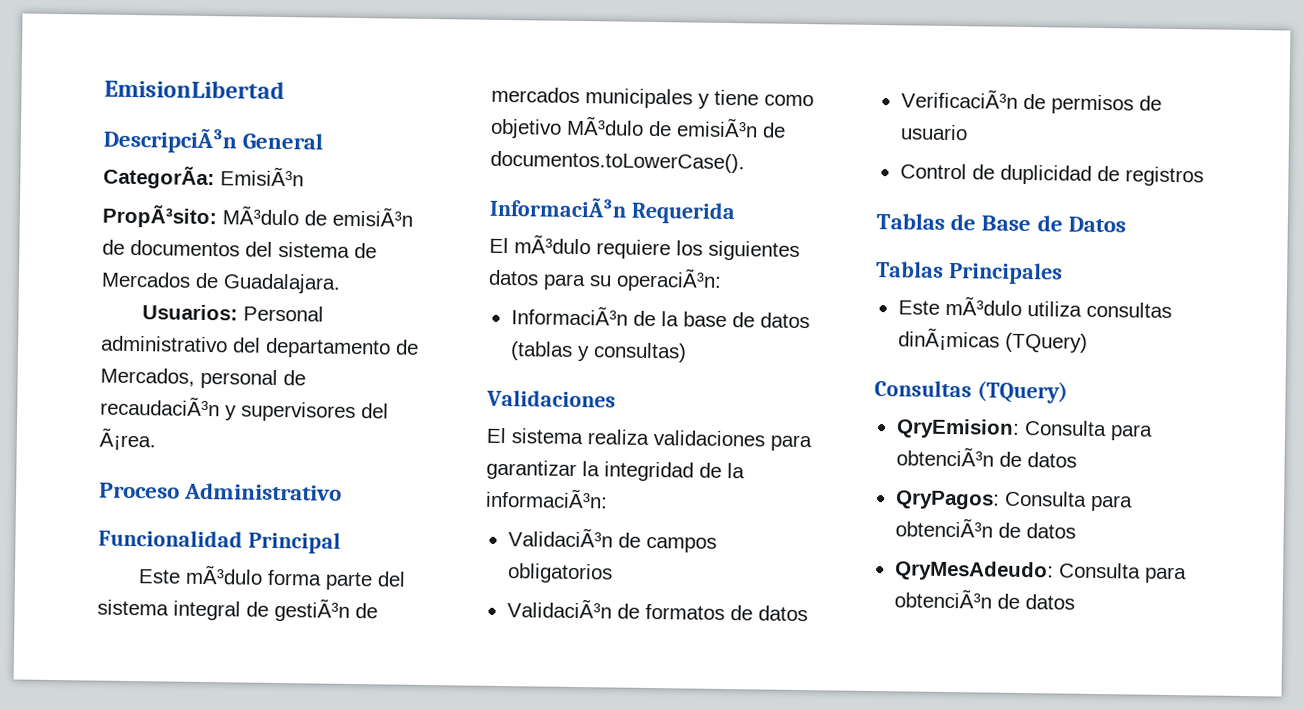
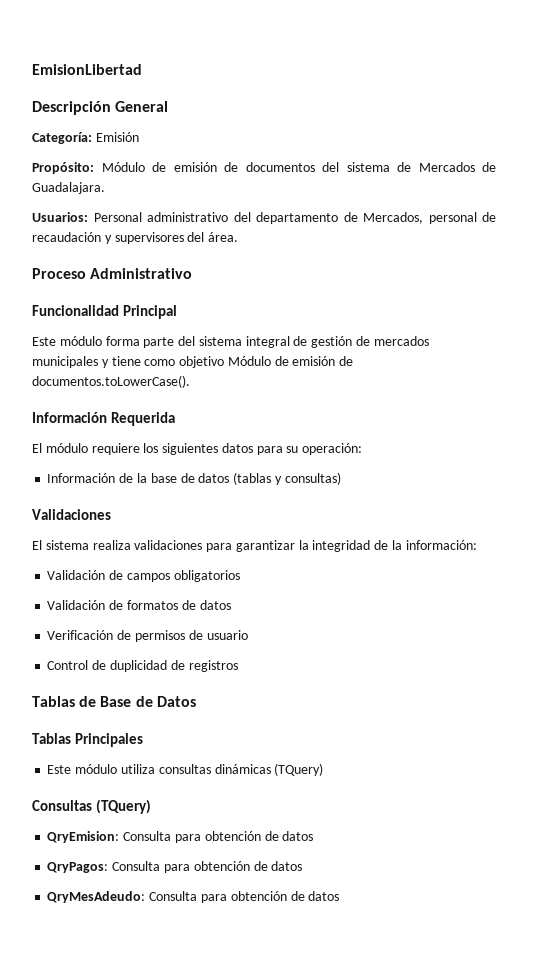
- DescripciÃ³n General
+ Descripción General
- CategorÃa: EmisiÃ³n
- PropÃ³sito: MÃ³dulo de emisiÃ³n de documentos del sistema de Mercados de Guadalajara.
+ Categoría: Emisión
+ Propósito: Módulo de emisión de documentos del sistema de Mercados de Guadalajara.
- Usuarios: Personal administrativo del departamento de Mercados, personal de recaudaciÃ³n y supervisores del Ã¡rea.
+ Usuarios: Personal administrativo del departamento de Mercados, personal de recaudación y supervisores del área.
- Este mÃ³dulo forma parte del sistema integral de gestiÃ³n de mercados municipales y tiene como objetivo MÃ³dulo de emisiÃ³n de documentos.toLowerCase().
+ Este módulo forma parte del sistema integral de gestión de mercados municipales y tiene como objetivo Módulo de emisión de documentos.toLowerCase().
- InformaciÃ³n Requerida
+ Información Requerida
- El mÃ³dulo requiere los siguientes datos para su operaciÃ³n:
- InformaciÃ³n de la base de datos (tablas y consultas)
+ El módulo requiere los siguientes datos para su operación:
+ Información de la base de datos (tablas y consultas)
- El sistema realiza validaciones para garantizar la integridad de la informaciÃ³n:
- ValidaciÃ³n de campos obligatorios
+ El sistema realiza validaciones para garantizar la integridad de la información:
+ Validación de campos obligatorios
- ValidaciÃ³n de formatos de datos
+ Validación de formatos de datos
- VerificaciÃ³n de permisos de usuario
+ Verificación de permisos de usuario
- Este mÃ³dulo utiliza consultas dinÃ¡micas (TQuery)
+ Este módulo utiliza consultas dinámicas (TQuery)
- QryEmision: Consulta para obtenciÃ³n de datos
+ QryEmision: Consulta para obtención de datos
- QryPagos: Consulta para obtenciÃ³n de datos
+ QryPagos: Consulta para obtención de datos
- QryMesAdeudo: Consulta para obtenciÃ³n de datos
+ QryMesAdeudo: Consulta para obtención de datos

